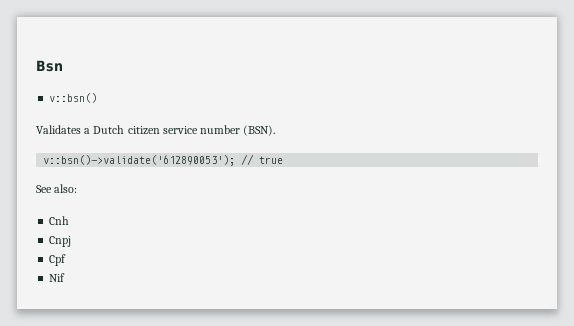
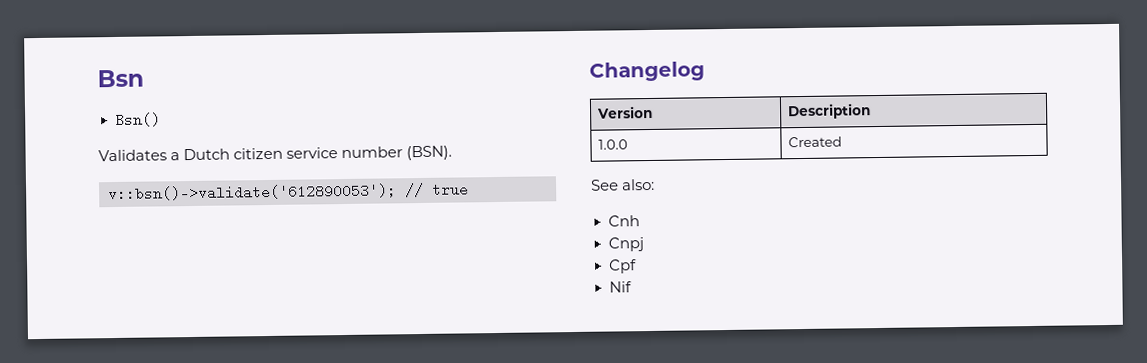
- v::bsn()
+ Bsn()
+ Changelog
+ Version | Description
+ 1.0.0 | Created

